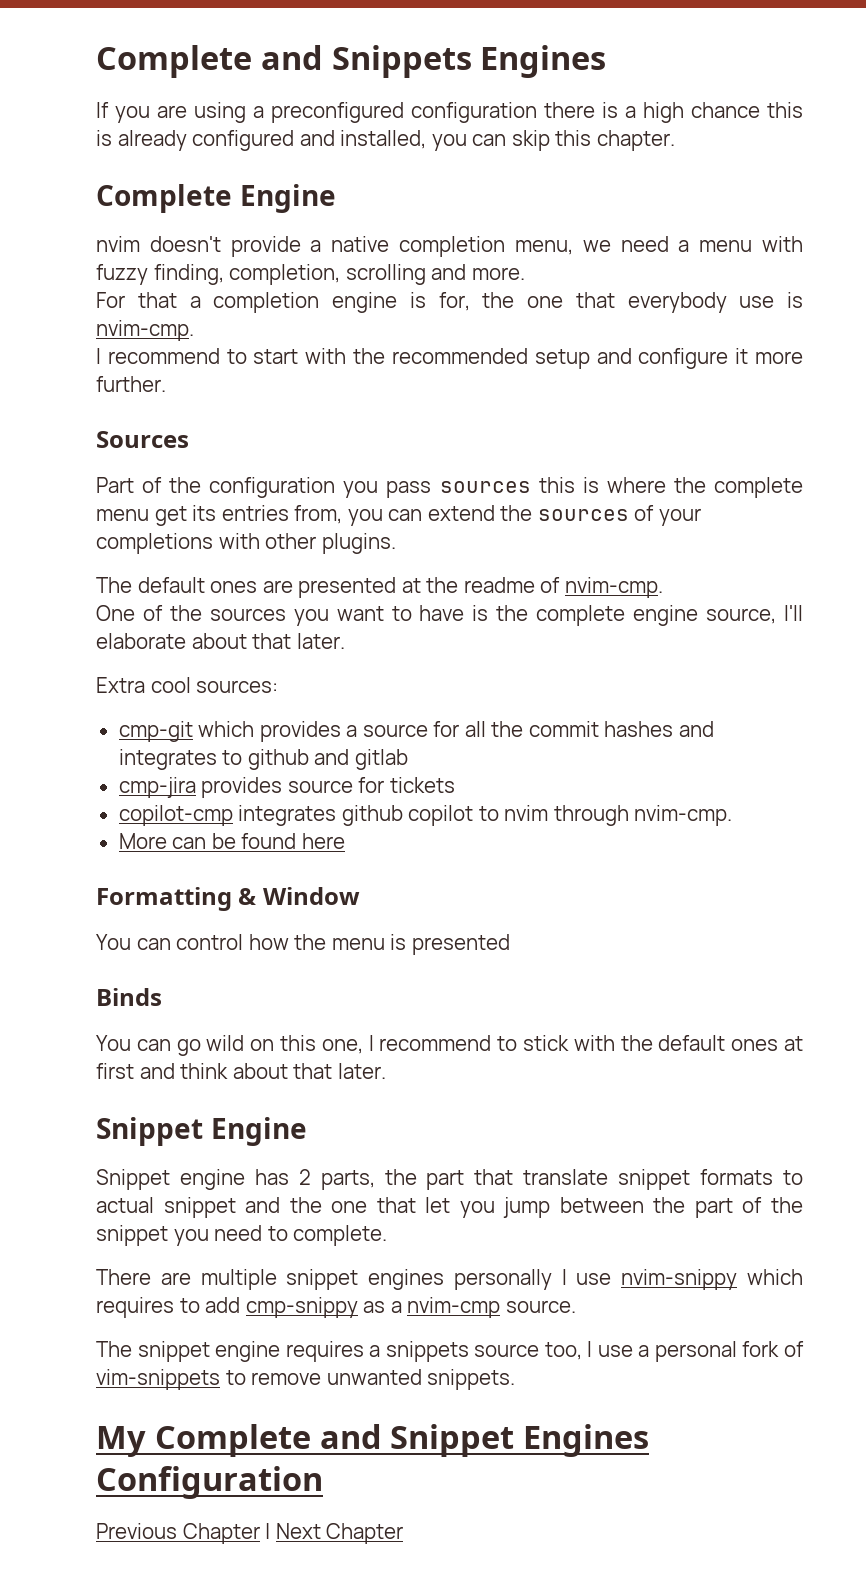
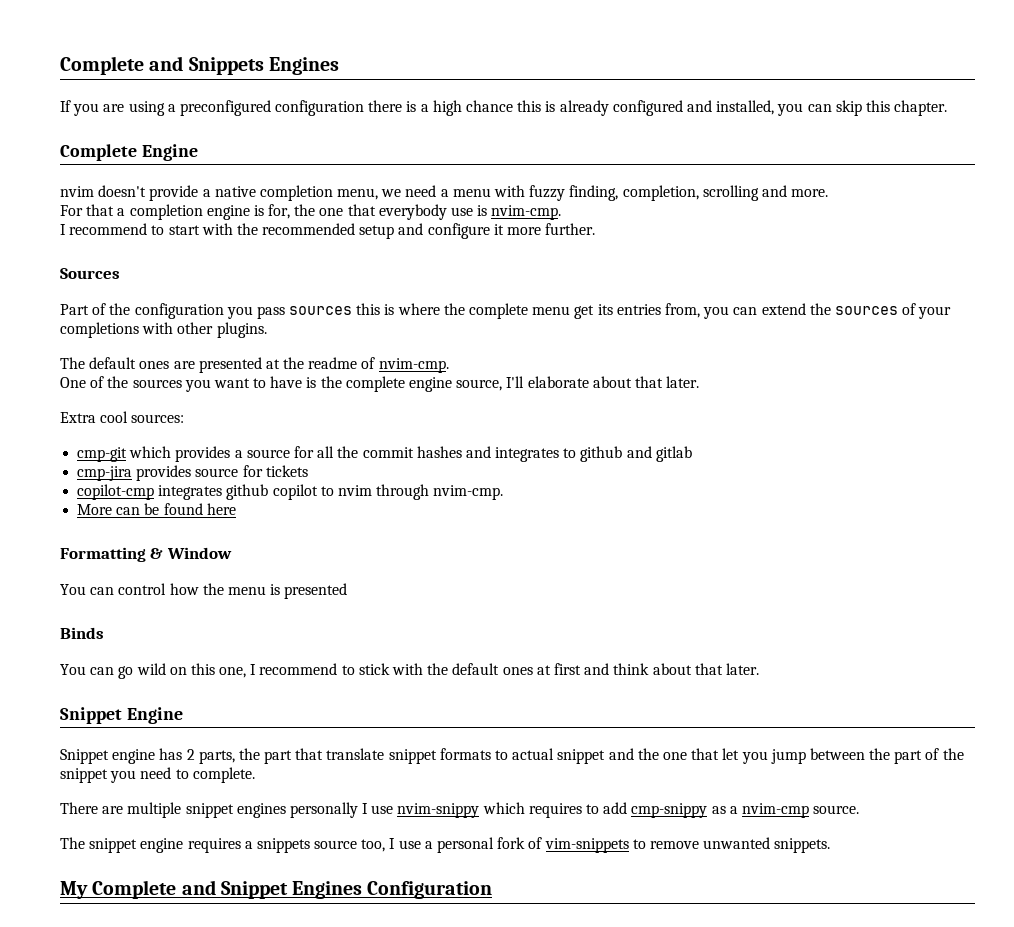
- Previous Chapter | Next Chapter

